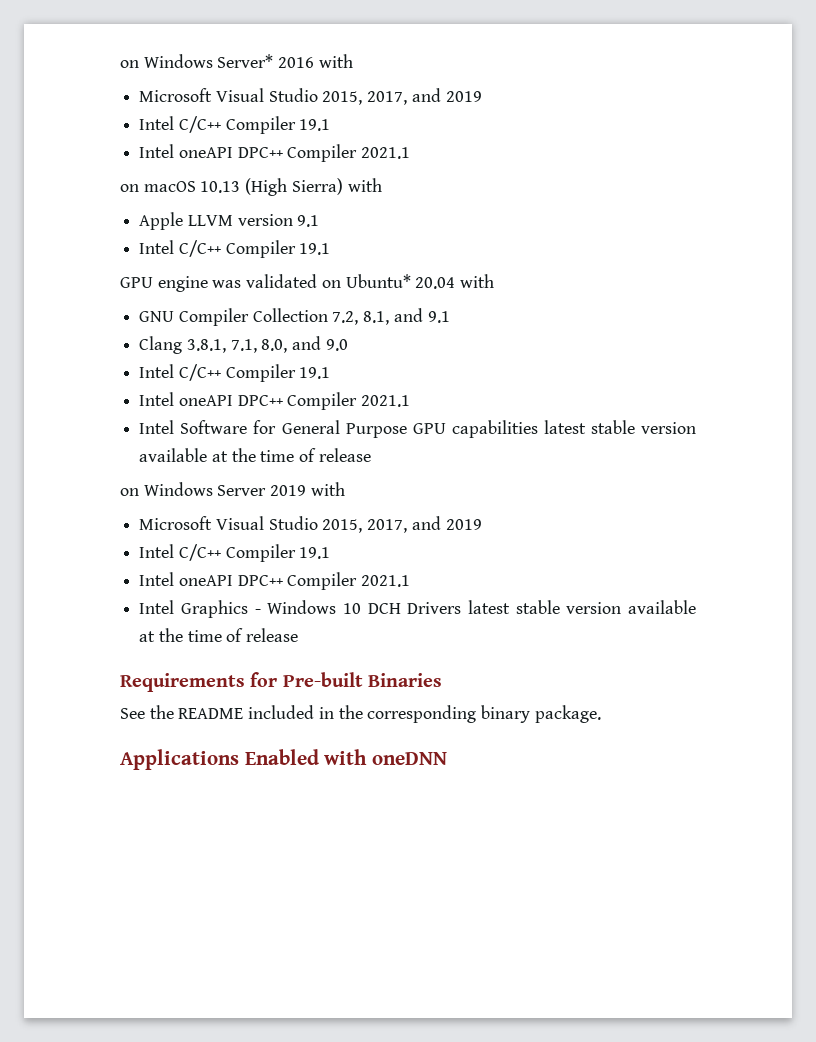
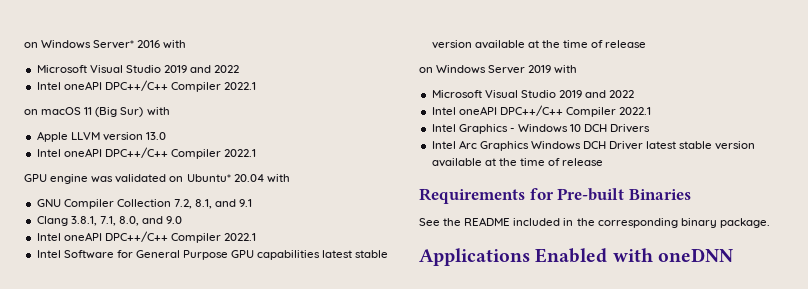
  on Windows Server* 2016 with
- Microsoft Visual Studio 2015, 2017, and 2019
- Intel C/C++ Compiler 19.1
- Intel oneAPI DPC++ Compiler 2021.1
+ Microsoft Visual Studio 2019 and 2022
+ Intel oneAPI DPC++/C++ Compiler 2022.1
- on macOS 10.13 (High Sierra) with
+ on macOS 11 (Big Sur) with
- Apple LLVM version 9.1
- Intel C/C++ Compiler 19.1
+ Apple LLVM version 13.0
+ Intel oneAPI DPC++/C++ Compiler 2022.1
  Clang 3.8.1, 7.1, 8.0, and 9.0
- Intel C/C++ Compiler 19.1
- Intel oneAPI DPC++ Compiler 2021.1
+ Intel oneAPI DPC++/C++ Compiler 2022.1
  on Windows Server 2019 with
- Microsoft Visual Studio 2015, 2017, and 2019
- Intel C/C++ Compiler 19.1
- Intel oneAPI DPC++ Compiler 2021.1
+ Microsoft Visual Studio 2019 and 2022
+ Intel oneAPI DPC++/C++ Compiler 2022.1
- Intel Graphics - Windows 10 DCH Drivers latest stable version available at the time of release
+ Intel Graphics - Windows 10 DCH Drivers
+ Intel Arc Graphics Windows DCH Driver latest stable version available at the time of release

